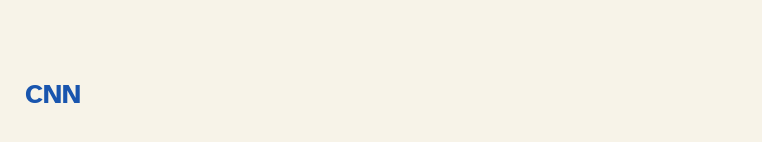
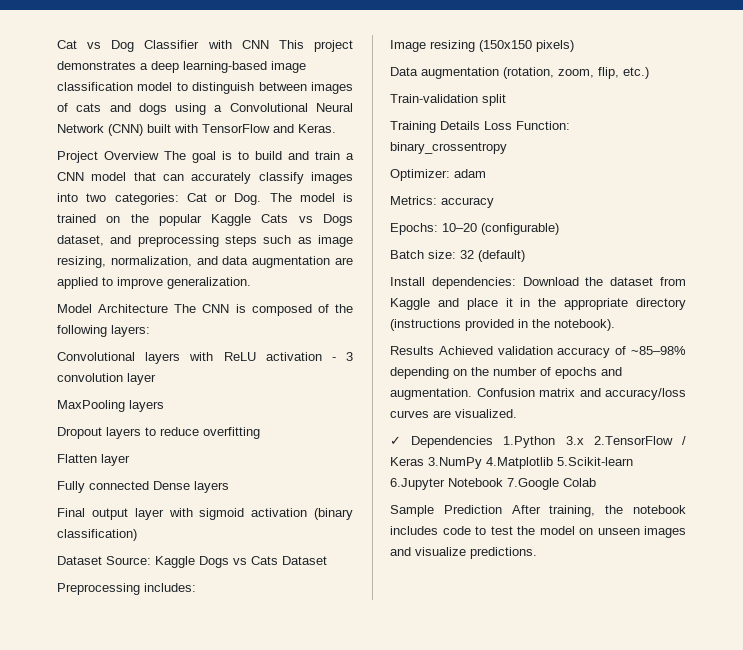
- CNN
+ Cat vs Dog Classifier with CNN This project demonstrates a deep learning-based image classification model to distinguish between images of cats and dogs using a Convolutional Neural Network (CNN) built with TensorFlow and Keras.
+ Project Overview The goal is to build and train a CNN model that can accurately classify images into two categories: Cat or Dog. The model is trained on the popular Kaggle Cats vs Dogs dataset, and preprocessing steps such as image resizing, normalization, and data augmentation are applied to improve generalization.
+ Model Architecture The CNN is composed of the following layers:
+ Convolutional layers with ReLU activation - 3 convolution layer
+ MaxPooling layers
+ Dropout layers to reduce overfitting
+ Flatten layer
+ Fully connected Dense layers
+ Final output layer with sigmoid activation (binary classification)
+ Dataset Source: Kaggle Dogs vs Cats Dataset
+ Preprocessing includes:
+ Image resizing (150x150 pixels)
+ Data augmentation (rotation, zoom, flip, etc.)
+ Train-validation split
+ Training Details Loss Function: binary_crossentropy
+ Optimizer: adam
+ Metrics: accuracy
+ Epochs: 10–20 (configurable)
+ Batch size: 32 (default)
+ Install dependencies: Download the dataset from Kaggle and place it in the appropriate directory (instructions provided in the notebook).
+ Results Achieved validation accuracy of ~85–98% depending on the number of epochs and augmentation. Confusion matrix and accuracy/loss curves are visualized.
+ ✓ Dependencies 1.Python 3.x 2.TensorFlow / Keras 3.NumPy 4.Matplotlib 5.Scikit-learn 6.Jupyter Notebook 7.Google Colab
+ Sample Prediction After training, the notebook includes code to test the model on unseen images and visualize predictions.

